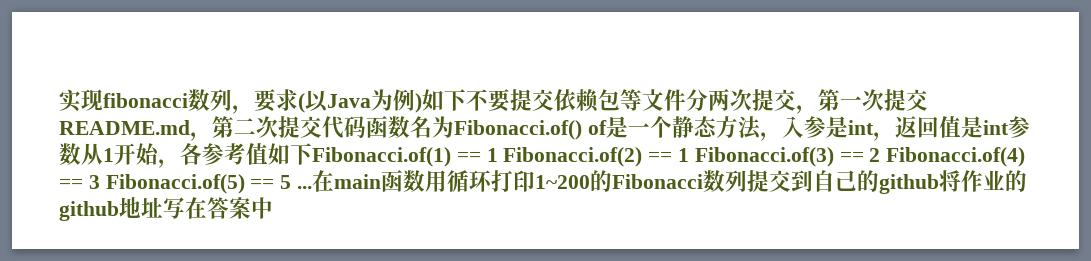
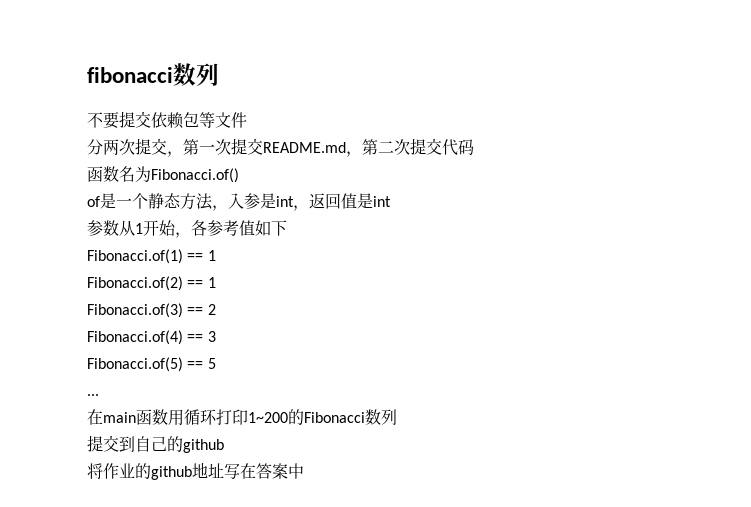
- 实现fibonacci数列，要求(以Java为例)如下不要提交依赖包等文件分两次提交，第一次提交README.md，第二次提交代码函数名为Fibonacci.of() of是一个静态方法，入参是int，返回值是int参数从1开始，各参考值如下Fibonacci.of(1) == 1 Fibonacci.of(2) == 1 Fibonacci.of(3) == 2 Fibonacci.of(4) == 3 Fibonacci.of(5) == 5 ...在main函数用循环打印1~200的Fibonacci数列提交到自己的github将作业的github地址写在答案中
+ fibonacci数列
+ 不要提交依赖包等文件
+ 分两次提交，第一次提交README.md，第二次提交代码
+ 函数名为Fibonacci.of()
+ of是一个静态方法，入参是int，返回值是int
+ 参数从1开始，各参考值如下
+ Fibonacci.of(1) == 1
+ Fibonacci.of(2) == 1
+ Fibonacci.of(3) == 2
+ Fibonacci.of(4) == 3
+ Fibonacci.of(5) == 5
+ ...
+ 在main函数用循环打印1~200的Fibonacci数列
+ 提交到自己的github
+ 将作业的github地址写在答案中

